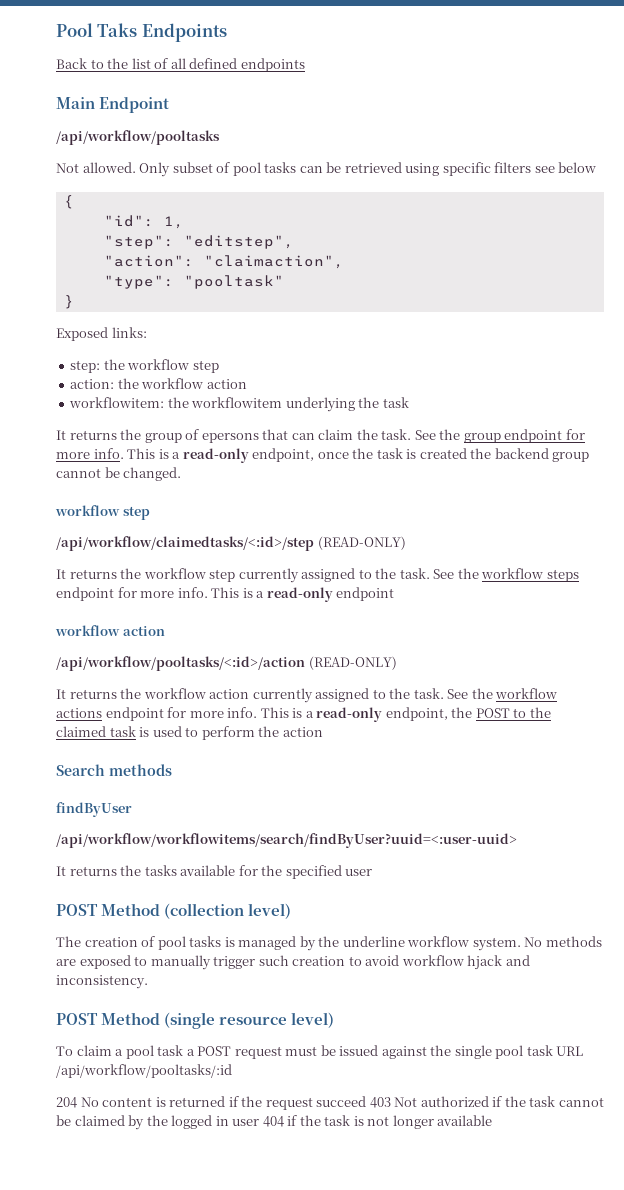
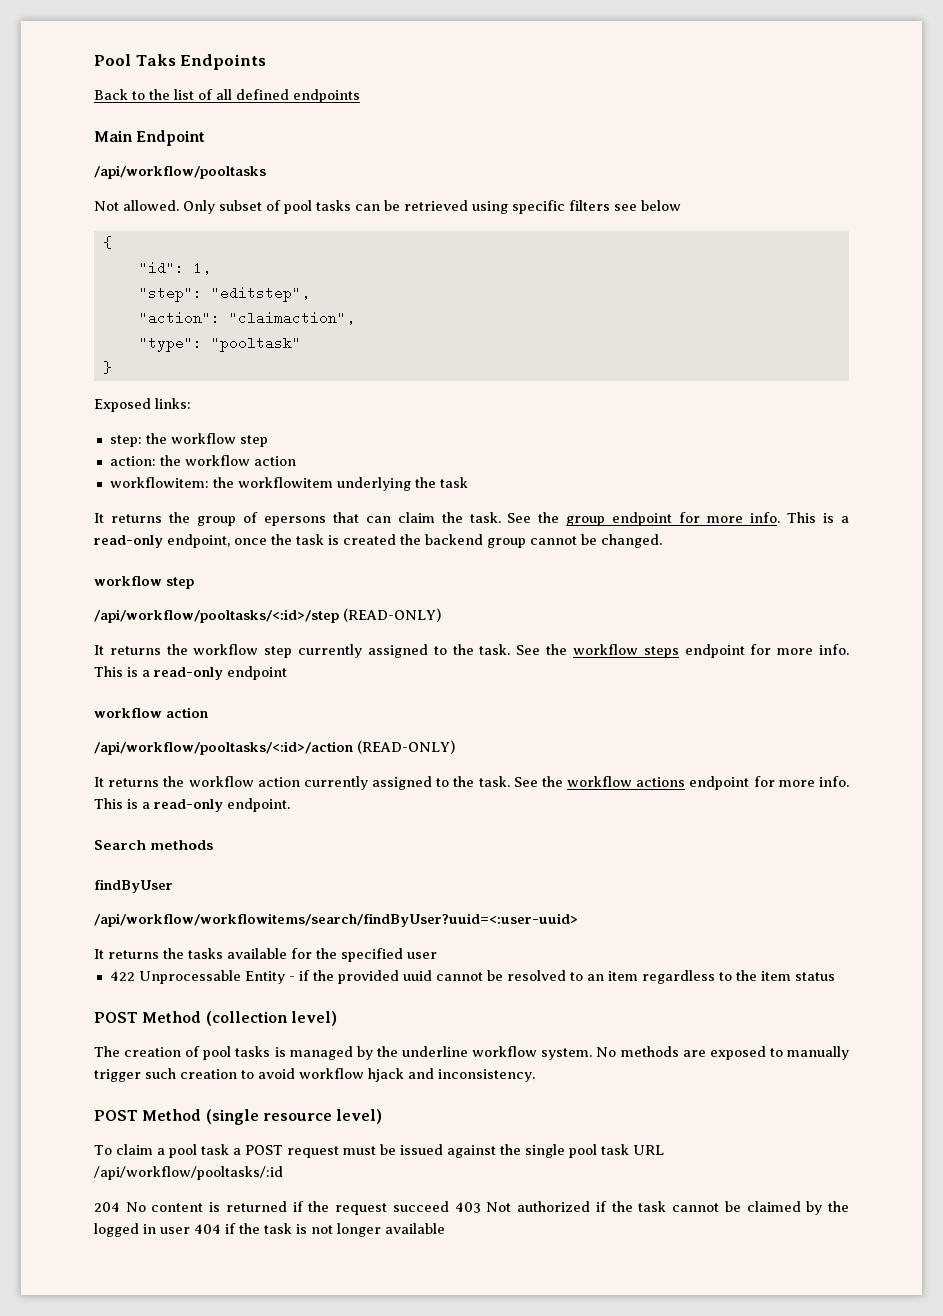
- /api/workflow/claimedtasks/<:id>/step (READ-ONLY)
+ /api/workflow/pooltasks/<:id>/step (READ-ONLY)
- This is a read-only endpoint, the POST to the claimed task is used to perform the action
+ This is a read-only endpoint.
+ 422 Unprocessable Entity - if the provided uuid cannot be resolved to an item regardless to the item status

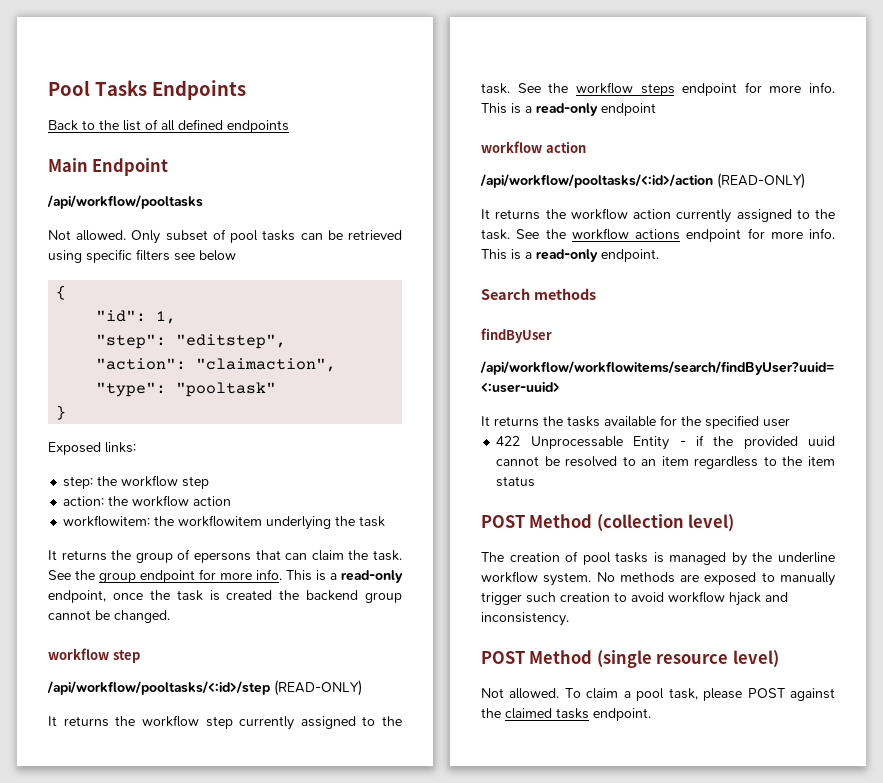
- Pool Taks Endpoints
+ Pool Tasks Endpoints
  POST Method (single resource level)
- To claim a pool task a POST request must be issued against the single pool task URL /api/workflow/pooltasks/:id
- 204 No content is returned if the request succeed 403 Not authorized if the task cannot be claimed by the logged in user 404 if the task is not longer available
+ Not allowed. To claim a pool task, please POST against the claimed tasks endpoint.

